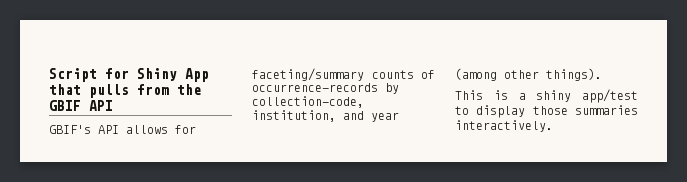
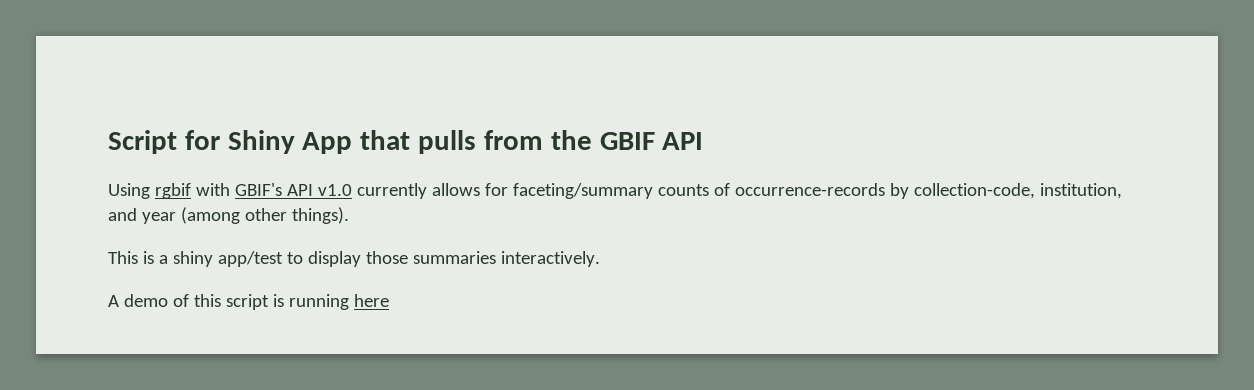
- GBIF's API allows for faceting/summary counts of occurrence-records by collection-code, institution, and year (among other things).
+ Using rgbif with GBIF's API v1.0 currently allows for faceting/summary counts of occurrence-records by collection-code, institution, and year (among other things).
+ A demo of this script is running here

